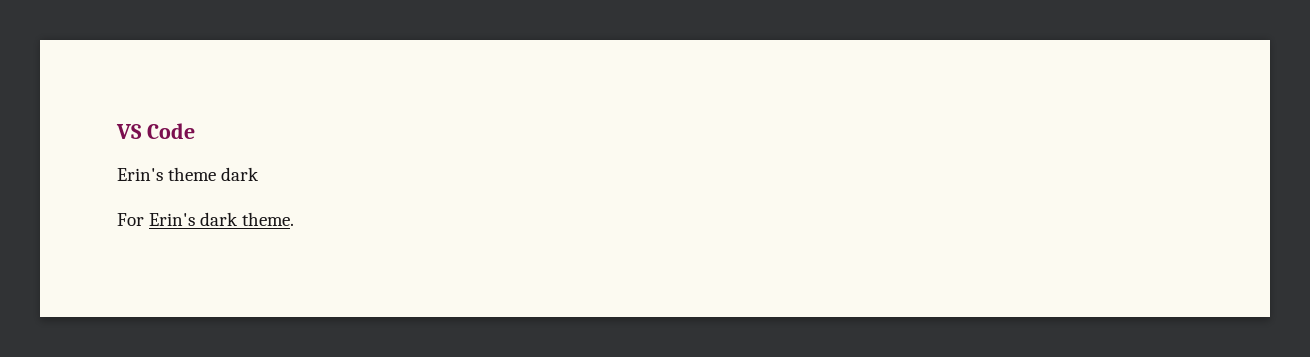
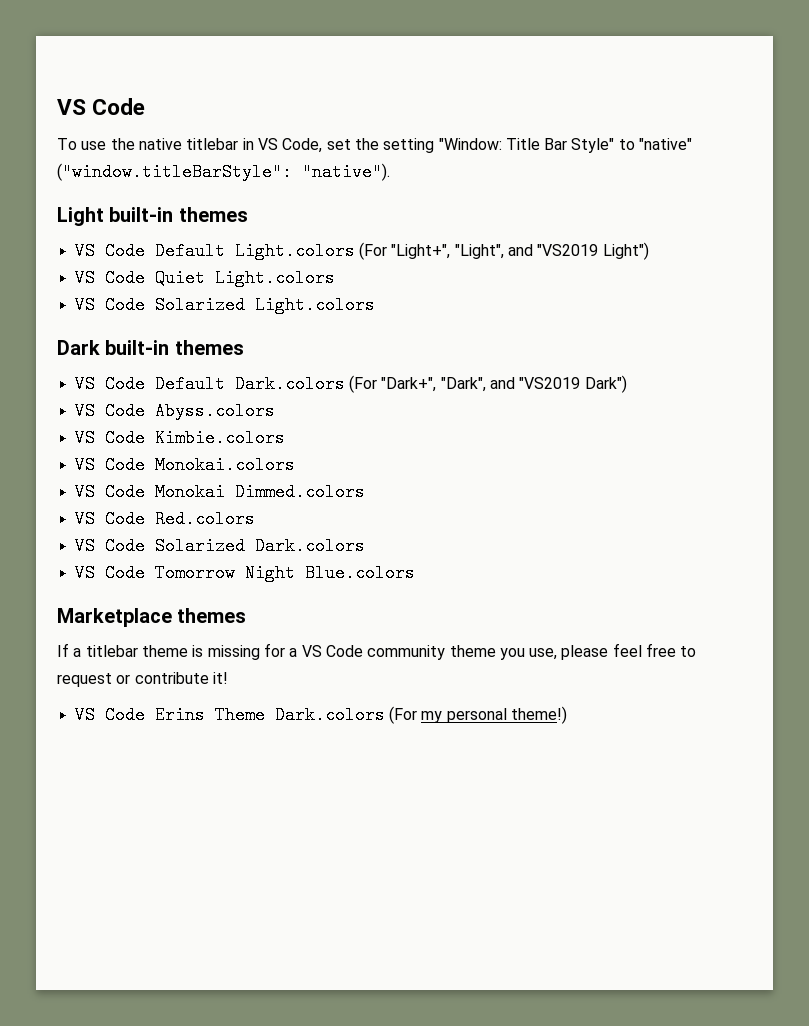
- Erin's theme dark
- For Erin's dark theme.
+ To use the native titlebar in VS Code, set the setting "Window: Title Bar Style" to "native" ("window.titleBarStyle": "native").
+ Light built-in themes
+ VS Code Default Light.colors (For "Light+", "Light", and "VS2019 Light")
+ VS Code Quiet Light.colors
+ VS Code Solarized Light.colors
+ Dark built-in themes
+ VS Code Default Dark.colors (For "Dark+", "Dark", and "VS2019 Dark")
+ VS Code Abyss.colors
+ VS Code Kimbie.colors
+ VS Code Monokai.colors
+ VS Code Monokai Dimmed.colors
+ VS Code Red.colors
+ VS Code Solarized Dark.colors
+ VS Code Tomorrow Night Blue.colors
+ Marketplace themes
+ If a titlebar theme is missing for a VS Code community theme you use, please feel free to request or contribute it!
+ VS Code Erins Theme Dark.colors (For my personal theme!)

